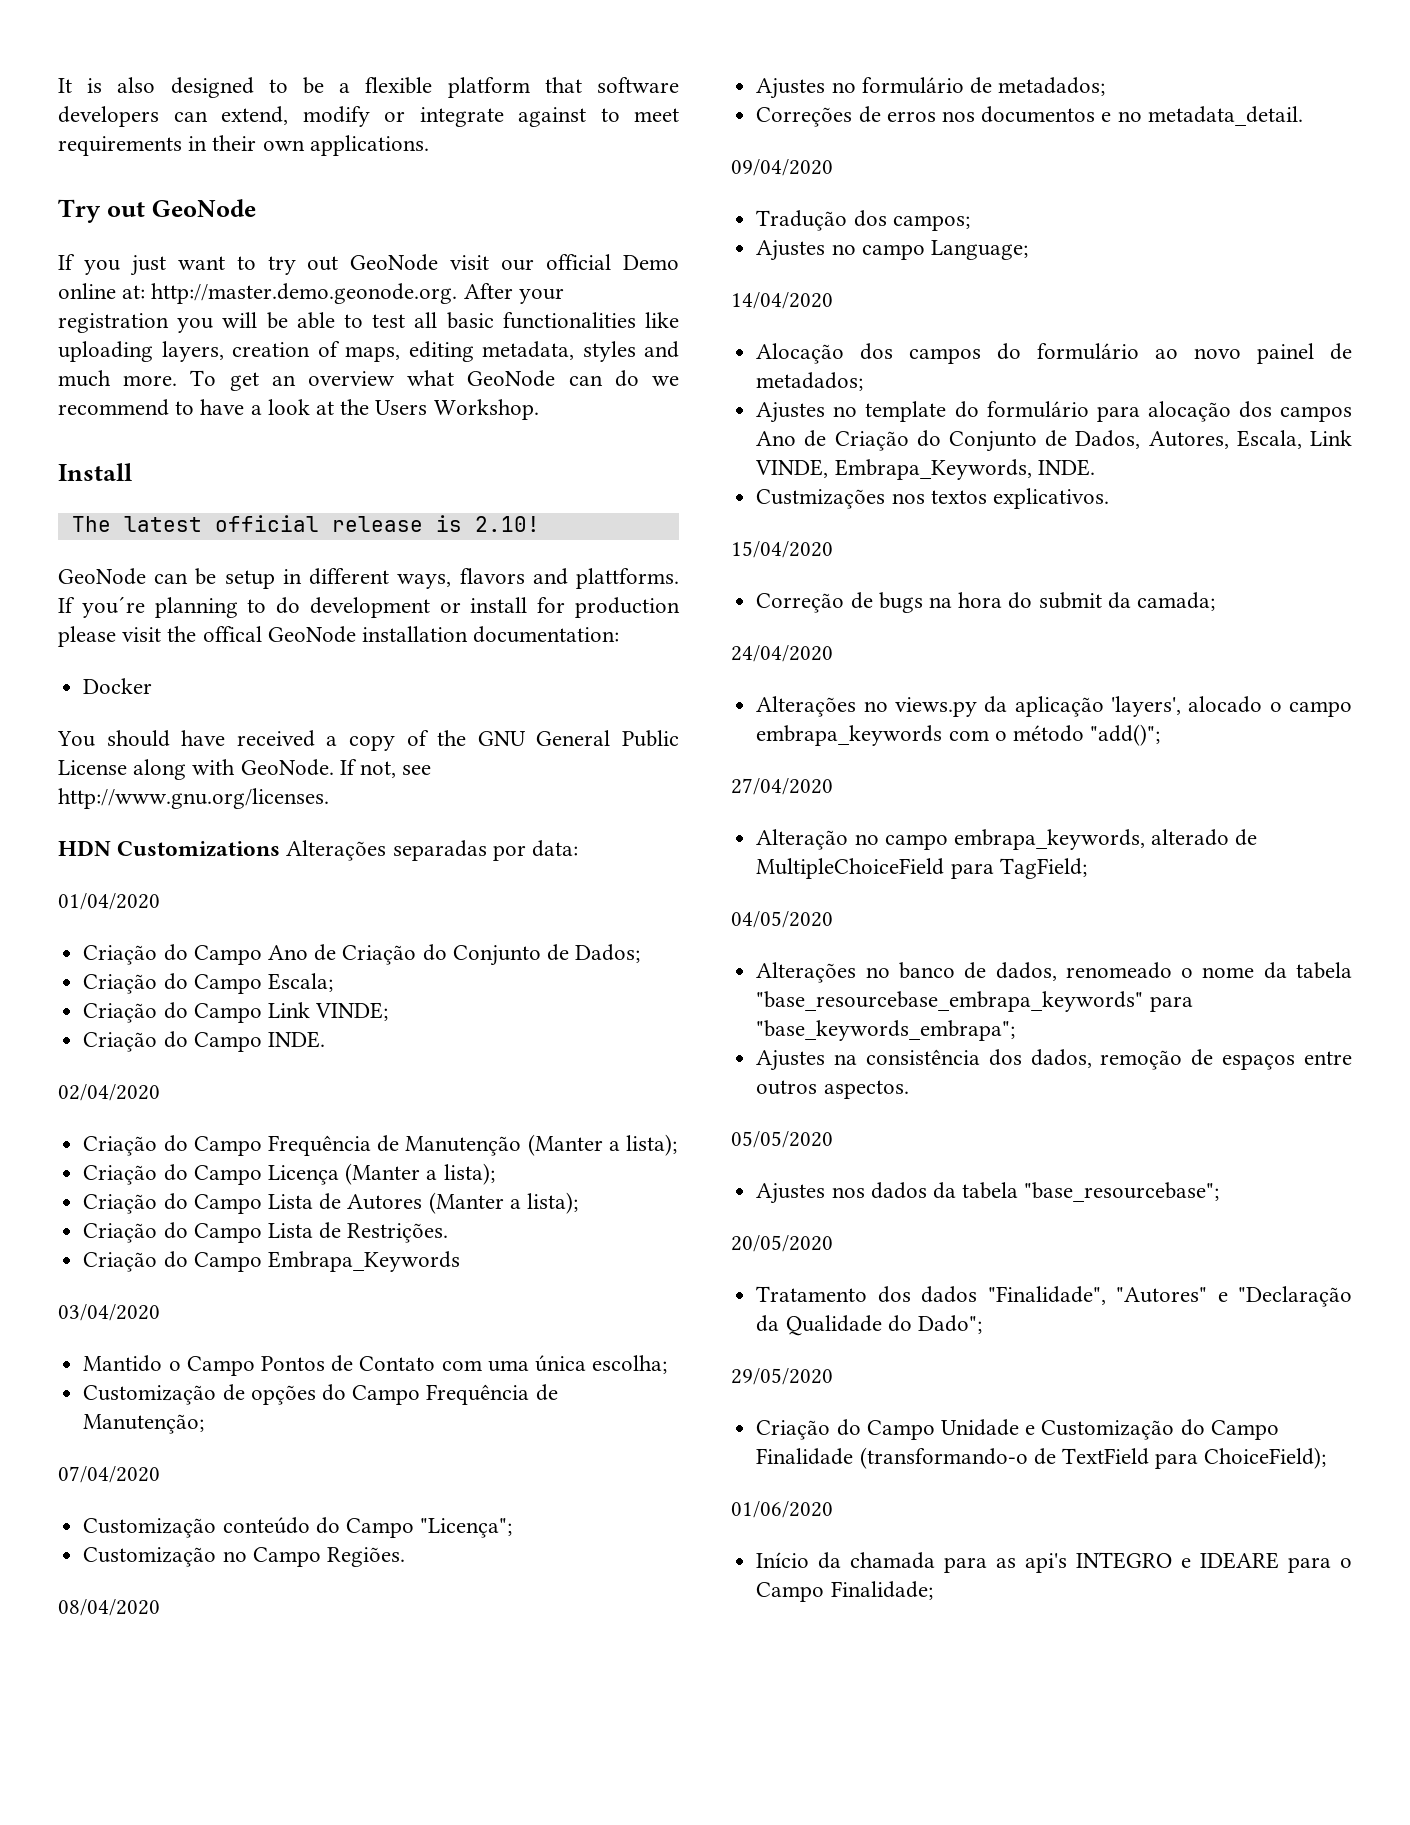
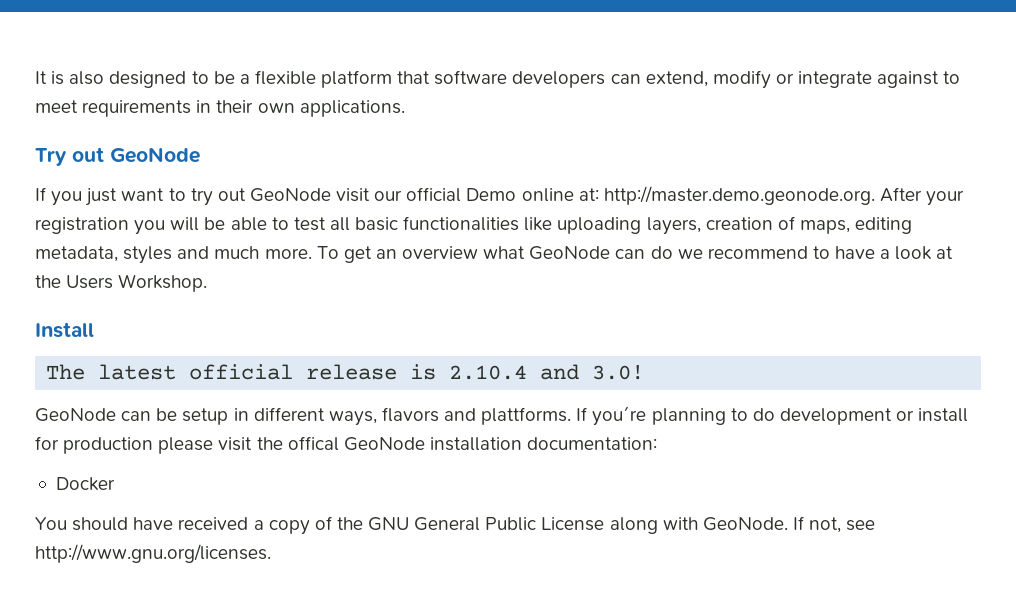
- The latest official release is 2.10!
+ The latest official release is 2.10.4 and 3.0!
- HDN Customizations Alterações separadas por data:
- 01/04/2020
- Criação do Campo Ano de Criação do Conjunto de Dados;
- Criação do Campo Escala;
- Criação do Campo Link VINDE;
- Criação do Campo INDE.
- 02/04/2020
- Criação do Campo Frequência de Manutenção (Manter a lista);
- Criação do Campo Licença (Manter a lista);
- Criação do Campo Lista de Autores (Manter a lista);
- Criação do Campo Lista de Restrições.
- Criação do Campo Embrapa_Keywords
- 03/04/2020
- Mantido o Campo Pontos de Contato com uma única escolha;
- Customização de opções do Campo Frequência de Manutenção;
- 07/04/2020
- Customização conteúdo do Campo "Licença";
- Customização no Campo Regiões.
- 08/04/2020
- Ajustes no formulário de metadados;
- Correções de erros nos documentos e no metadata_detail.
- 09/04/2020
- Tradução dos campos;
- Ajustes no campo Language;
- 14/04/2020
- Alocação dos campos do formulário ao novo painel de metadados;
- Ajustes no template do formulário para alocação dos campos Ano de Criação do Conjunto de Dados, Autores, Escala, Link VINDE, Embrapa_Keywords, INDE.
- Custmizações nos textos explicativos.
- 15/04/2020
- Correção de bugs na hora do submit da camada;
- 24/04/2020
- Alterações no views.py da aplicação 'layers', alocado o campo embrapa_keywords com o método "add()";
- 27/04/2020
- Alteração no campo embrapa_keywords, alterado de MultipleChoiceField para TagField;
- 04/05/2020
- Alterações no banco de dados, renomeado o nome da tabela "base_resourcebase_embrapa_keywords" para "base_keywords_embrapa";
- Ajustes na consistência dos dados, remoção de espaços entre outros aspectos.
- 05/05/2020
- Ajustes nos dados da tabela "base_resourcebase";
- 20/05/2020
- Tratamento dos dados "Finalidade", "Autores" e "Declaração da Qualidade do Dado";
- 29/05/2020
- Criação do Campo Unidade e Customização do Campo Finalidade (transformando-o de TextField para ChoiceField);
- 01/06/2020
- Início da chamada para as api's INTEGRO e IDEARE para o Campo Finalidade;

